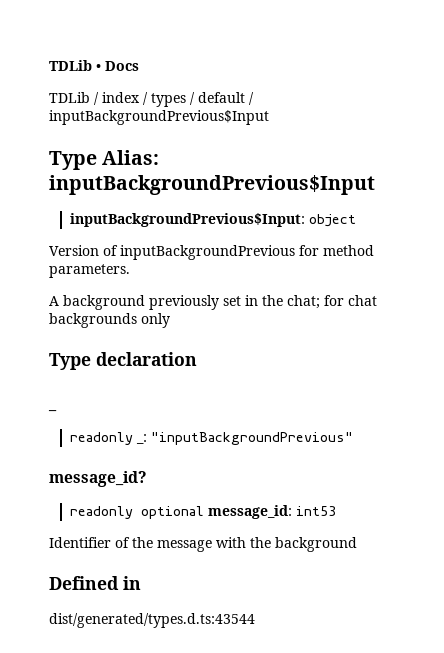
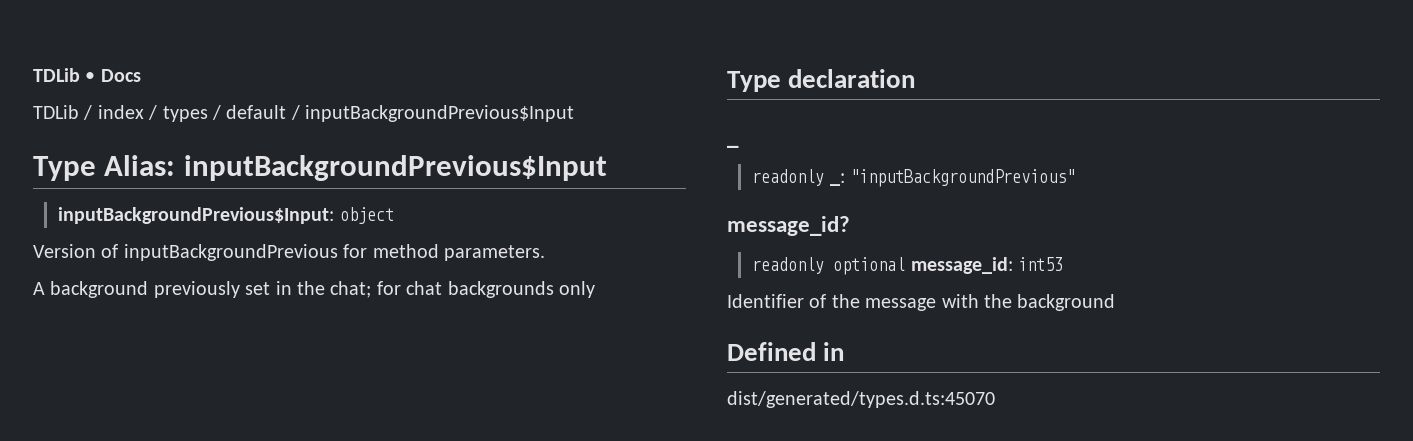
- dist/generated/types.d.ts:43544
+ dist/generated/types.d.ts:45070

